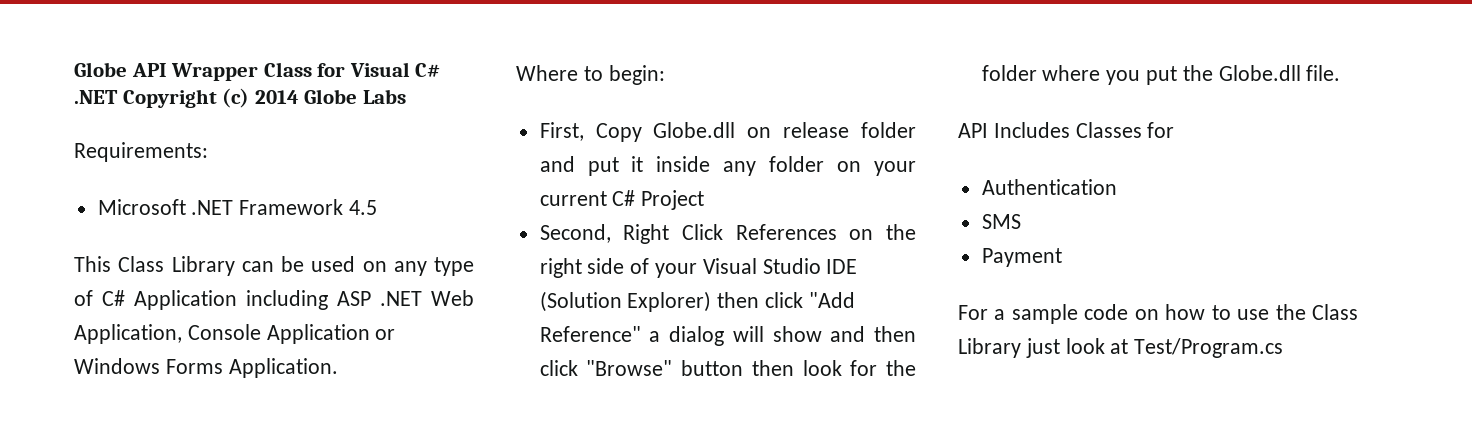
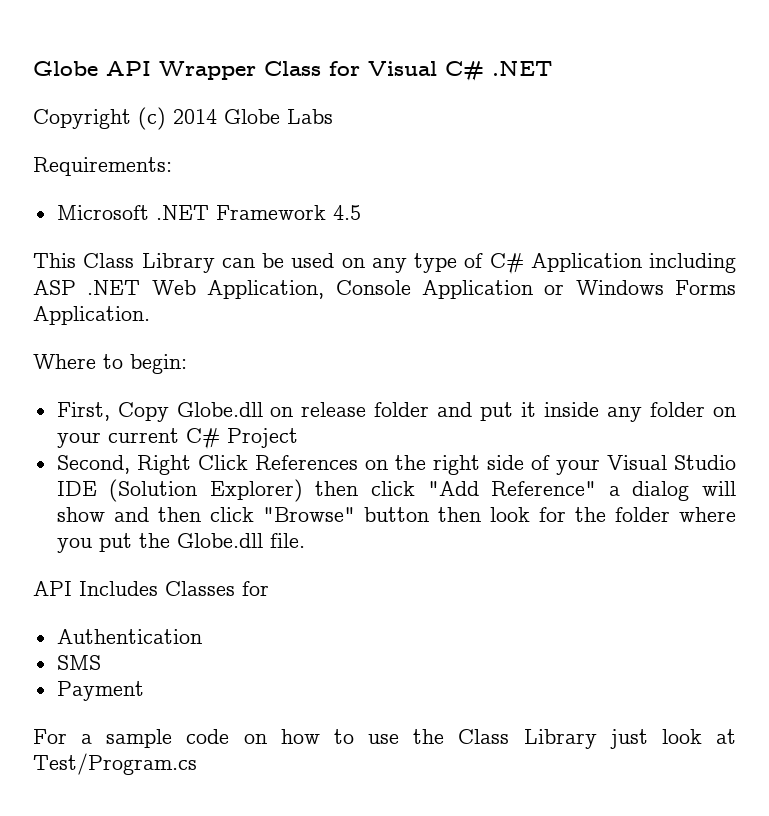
- Globe API Wrapper Class for Visual C# .NET Copyright (c) 2014 Globe Labs
+ Globe API Wrapper Class for Visual C# .NET
+ Copyright (c) 2014 Globe Labs

